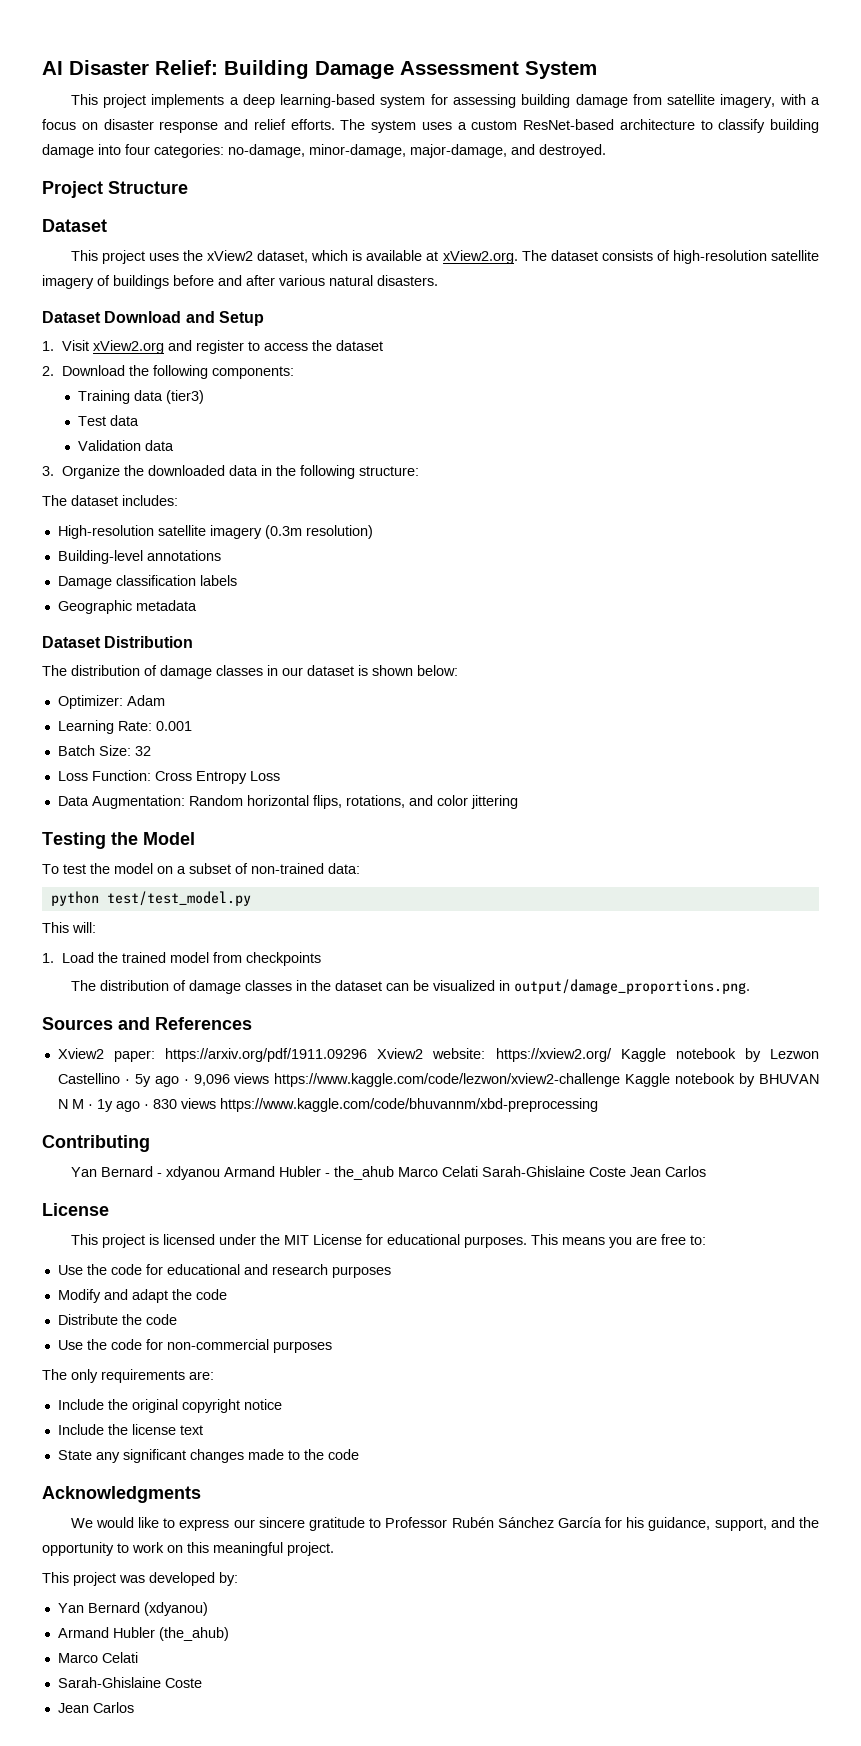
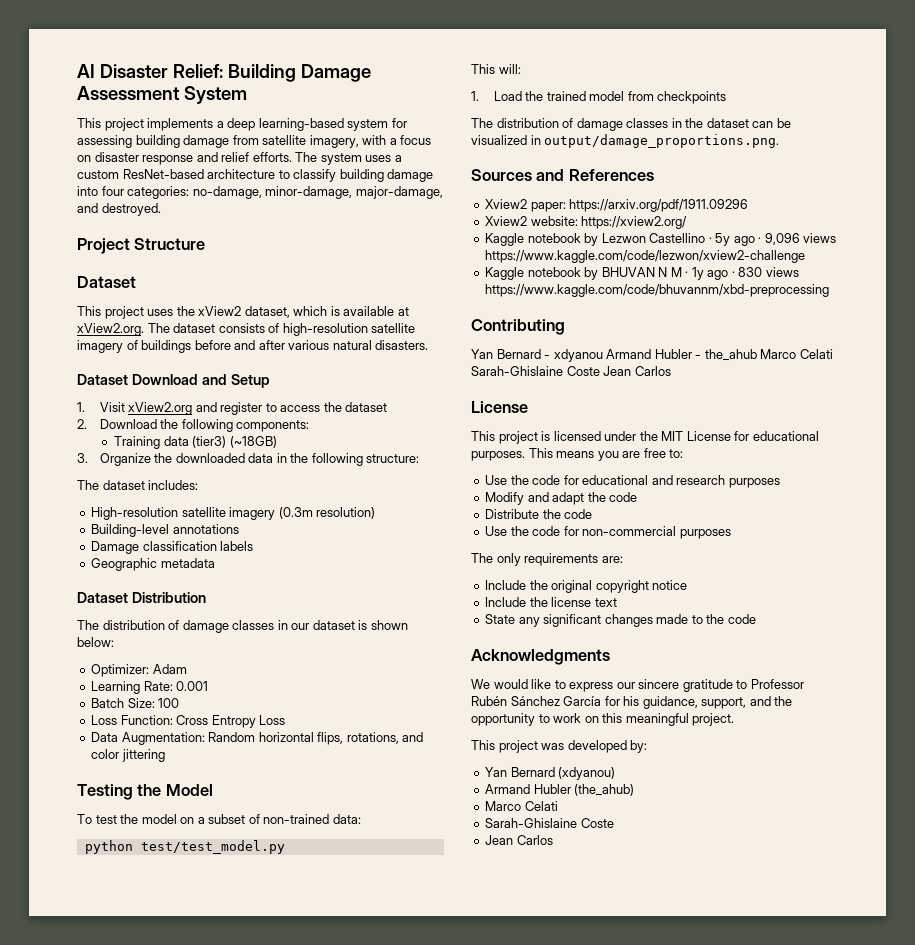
- Training data (tier3)
- Test data
- Validation data
+ Training data (tier3) (~18GB)
- Batch Size: 32
+ Batch Size: 100
- Xview2 paper: https://arxiv.org/pdf/1911.09296 Xview2 website: https://xview2.org/ Kaggle notebook by Lezwon Castellino · 5y ago · 9,096 views https://www.kaggle.com/code/lezwon/xview2-challenge Kaggle notebook by BHUVAN N M · 1y ago · 830 views https://www.kaggle.com/code/bhuvannm/xbd-preprocessing
+ Xview2 paper: https://arxiv.org/pdf/1911.09296
+ Xview2 website: https://xview2.org/
+ Kaggle notebook by Lezwon Castellino · 5y ago · 9,096 views https://www.kaggle.com/code/lezwon/xview2-challenge
+ Kaggle notebook by BHUVAN N M · 1y ago · 830 views https://www.kaggle.com/code/bhuvannm/xbd-preprocessing

